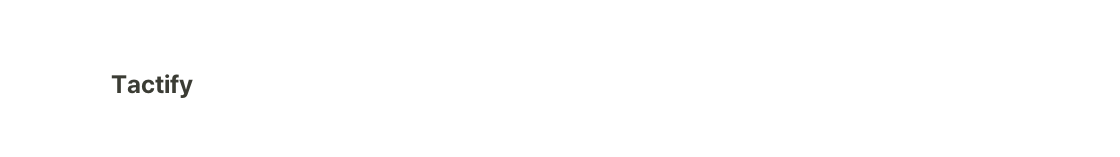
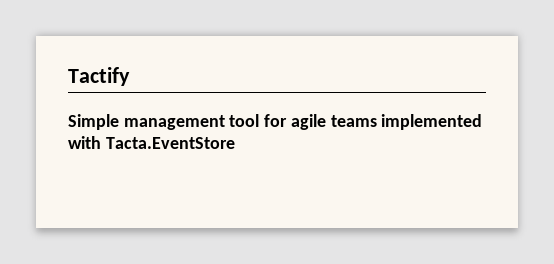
+ Simple management tool for agile teams implemented with Tacta.EventStore

